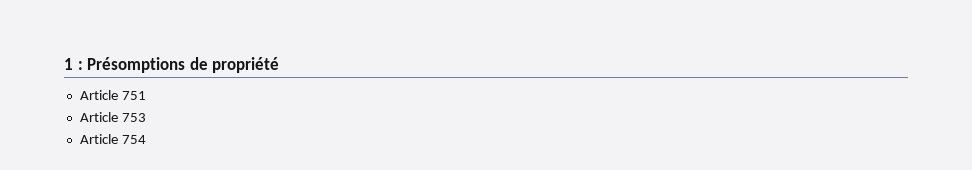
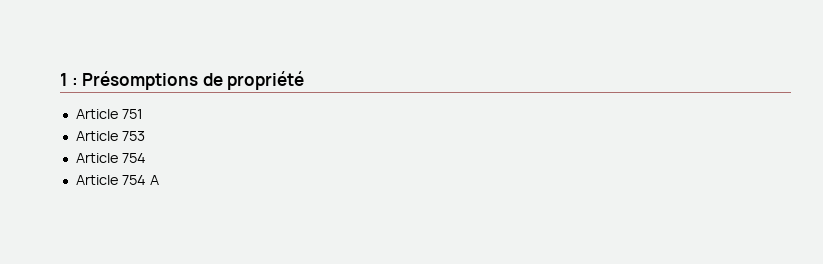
+ Article 754 A

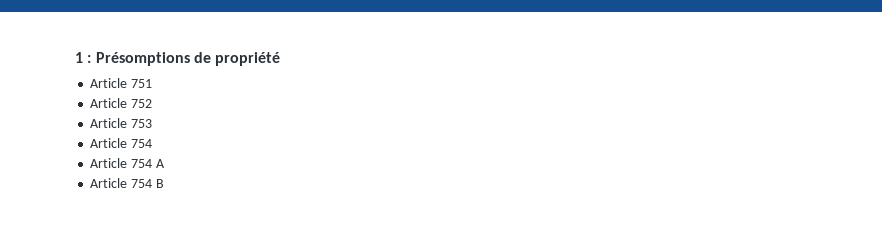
+ Article 752
+ Article 754 B

